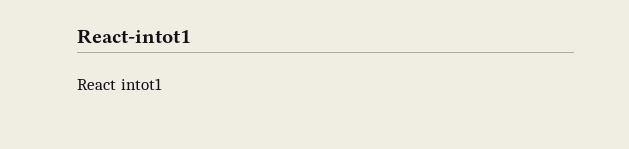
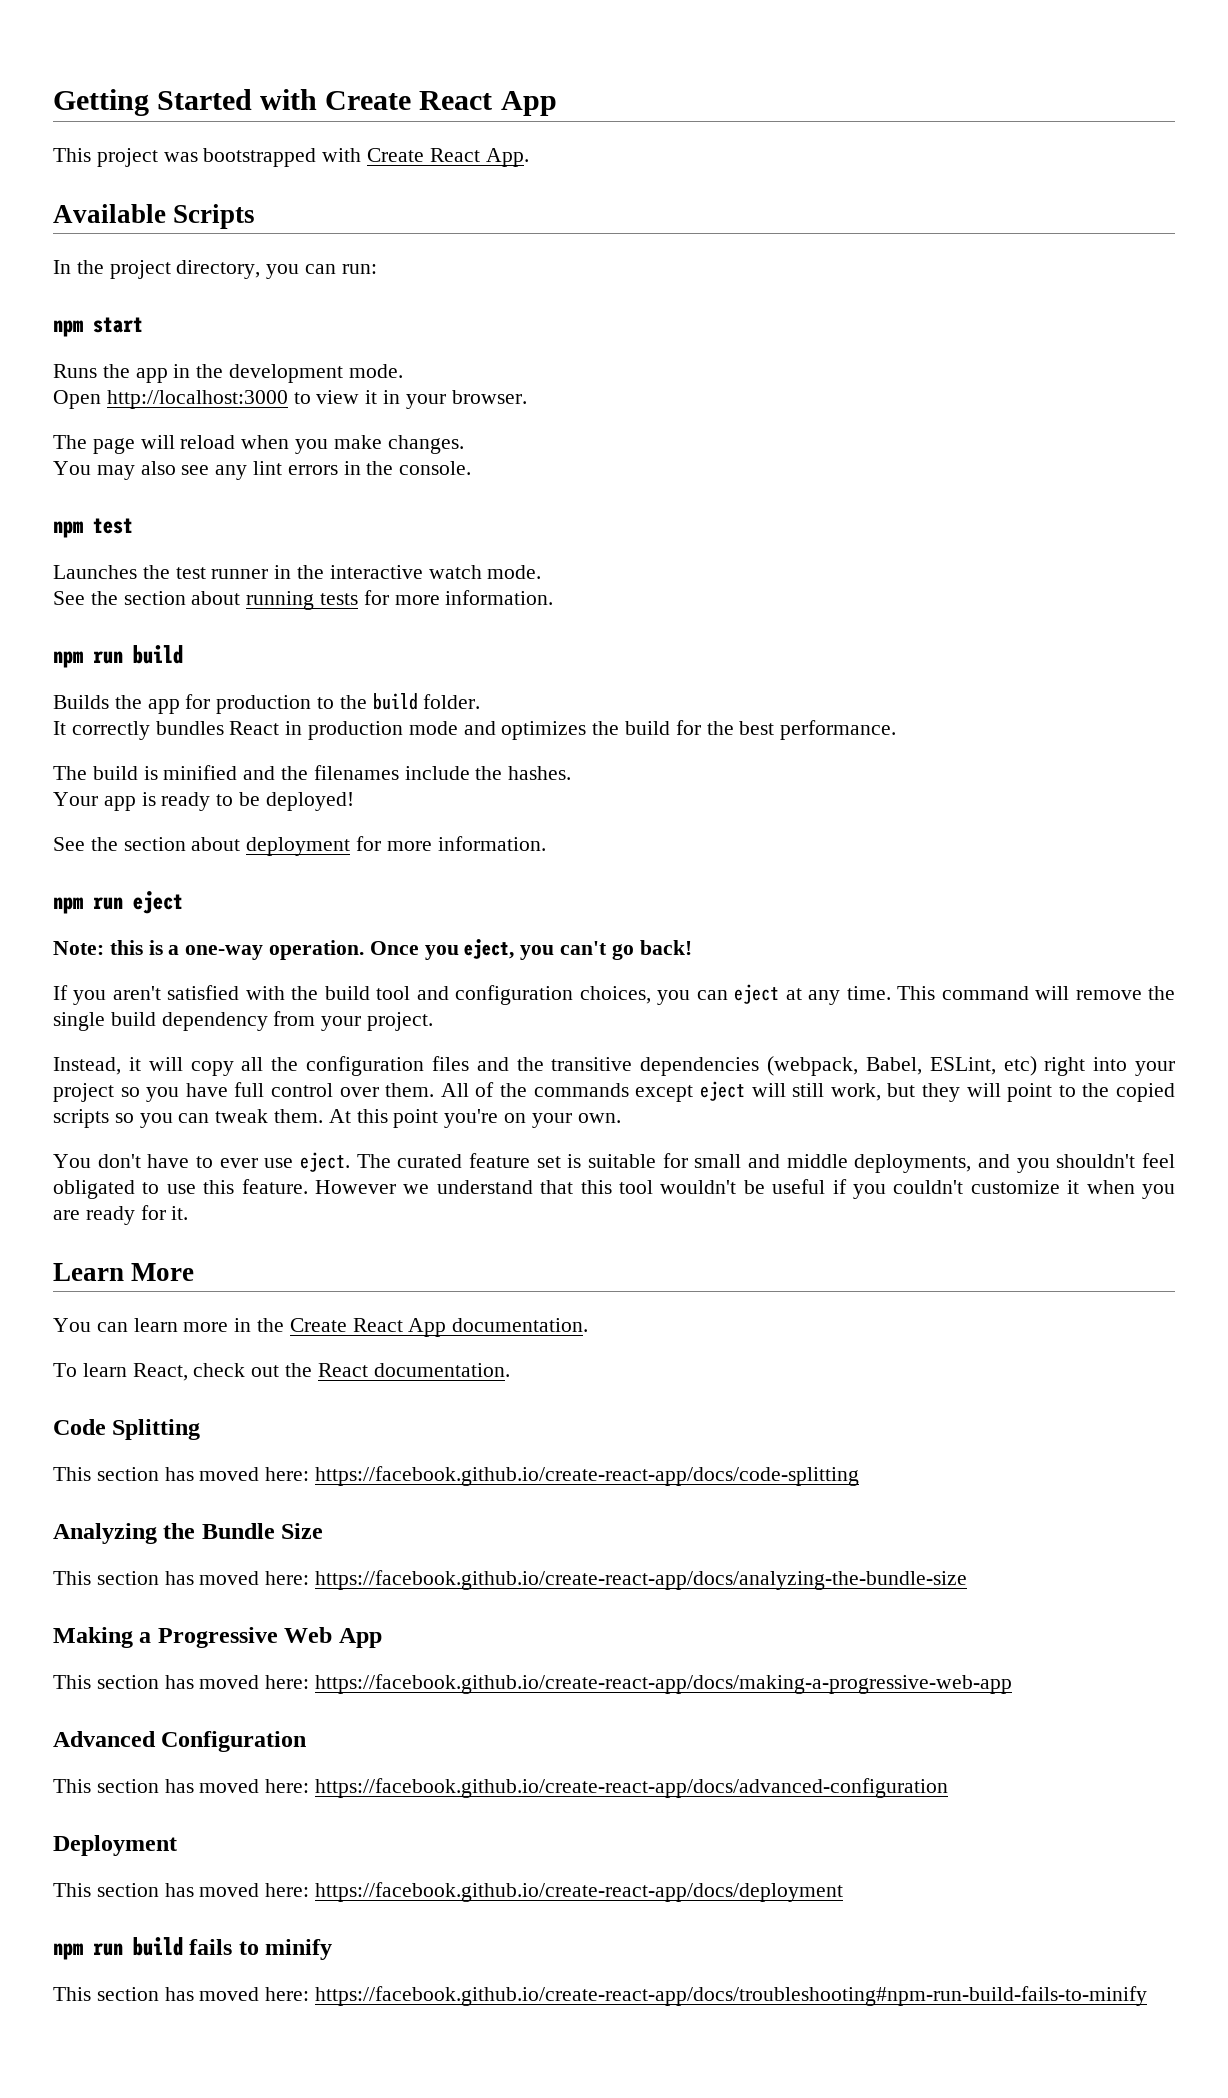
- React-intot1
- React intot1
+ Getting Started with Create React App
+ This project was bootstrapped with Create React App.
+ Available Scripts
+ In the project directory, you can run:
+ npm start
+ Runs the app in the development mode.
+ Open http://localhost:3000 to view it in your browser.
+ The page will reload when you make changes.
+ You may also see any lint errors in the console.
+ npm test
+ Launches the test runner in the interactive watch mode.
+ See the section about running tests for more information.
+ npm run build
+ Builds the app for production to the build folder.
+ It correctly bundles React in production mode and optimizes the build for the best performance.
+ The build is minified and the filenames include the hashes.
+ Your app is ready to be deployed!
+ See the section about deployment for more information.
+ npm run eject
+ Note: this is a one-way operation. Once you eject, you can't go back!
+ If you aren't satisfied with the build tool and configuration choices, you can eject at any time. This command will remove the single build dependency from your project.
+ Instead, it will copy all the configuration files and the transitive dependencies (webpack, Babel, ESLint, etc) right into your project so you have full control over them. All of the commands except eject will still work, but they will point to the copied scripts so you can tweak them. At this point you're on your own.
+ You don't have to ever use eject. The curated feature set is suitable for small and middle deployments, and you shouldn't feel obligated to use this feature. However we understand that this tool wouldn't be useful if you couldn't customize it when you are ready for it.
+ Learn More
+ You can learn more in the Create React App documentation.
+ To learn React, check out the React documentation.
+ Code Splitting
+ This section has moved here: https://facebook.github.io/create-react-app/docs/code-splitting
+ Analyzing the Bundle Size
+ This section has moved here: https://facebook.github.io/create-react-app/docs/analyzing-the-bundle-size
+ Making a Progressive Web App
+ This section has moved here: https://facebook.github.io/create-react-app/docs/making-a-progressive-web-app
+ Advanced Configuration
+ This section has moved here: https://facebook.github.io/create-react-app/docs/advanced-configuration
+ Deployment
+ This section has moved here: https://facebook.github.io/create-react-app/docs/deployment
+ npm run build fails to minify
+ This section has moved here: https://facebook.github.io/create-react-app/docs/troubleshooting#npm-run-build-fails-to-minify

